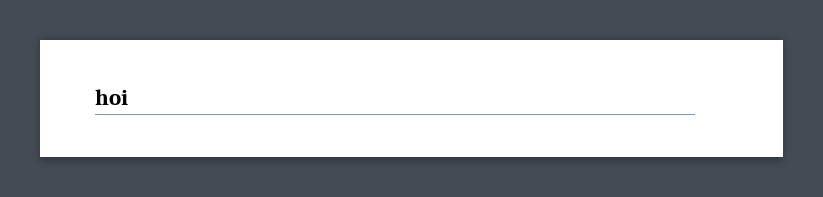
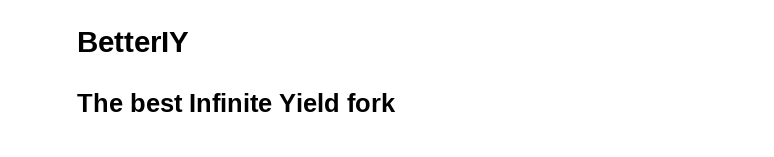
- hoi
+ BetterIY
+ The best Infinite Yield fork

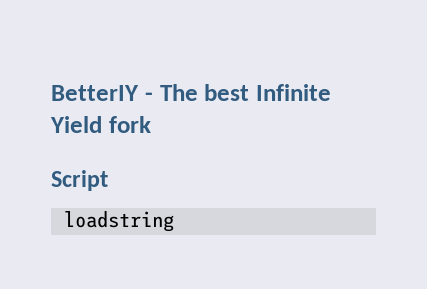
- BetterIY
- The best Infinite Yield fork
+ BetterIY - The best Infinite Yield fork
+ Script
+ loadstring

